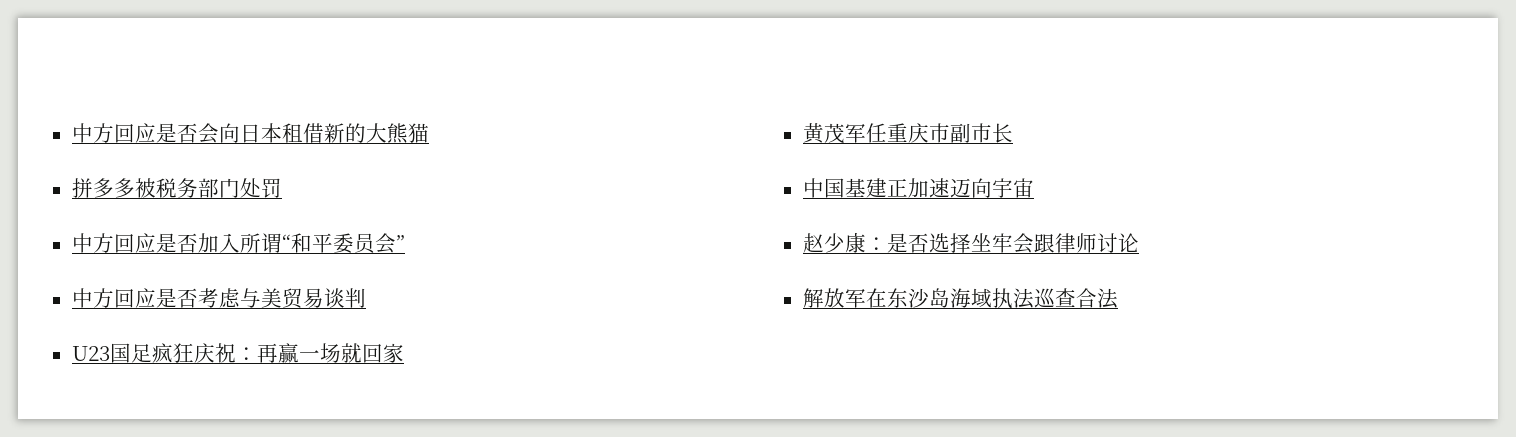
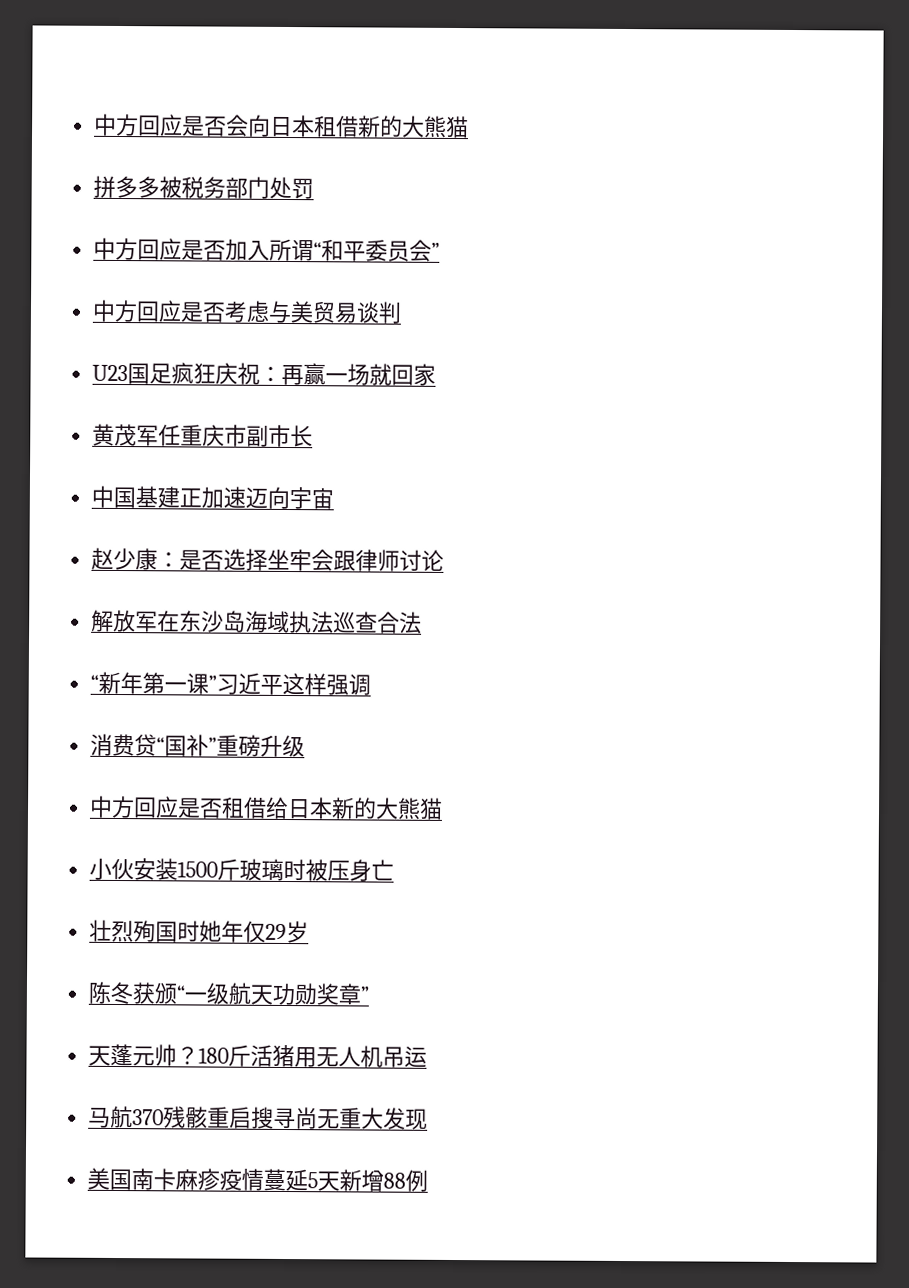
+ “新年第一课”习近平这样强调
+ 消费贷“国补”重磅升级
+ 中方回应是否租借给日本新的大熊猫
+ 小伙安装1500斤玻璃时被压身亡
+ 壮烈殉国时她年仅29岁
+ 陈冬获颁“一级航天功勋奖章”
+ 天蓬元帅？180斤活猪用无人机吊运
+ 马航370残骸重启搜寻尚无重大发现
+ 美国南卡麻疹疫情蔓延5天新增88例

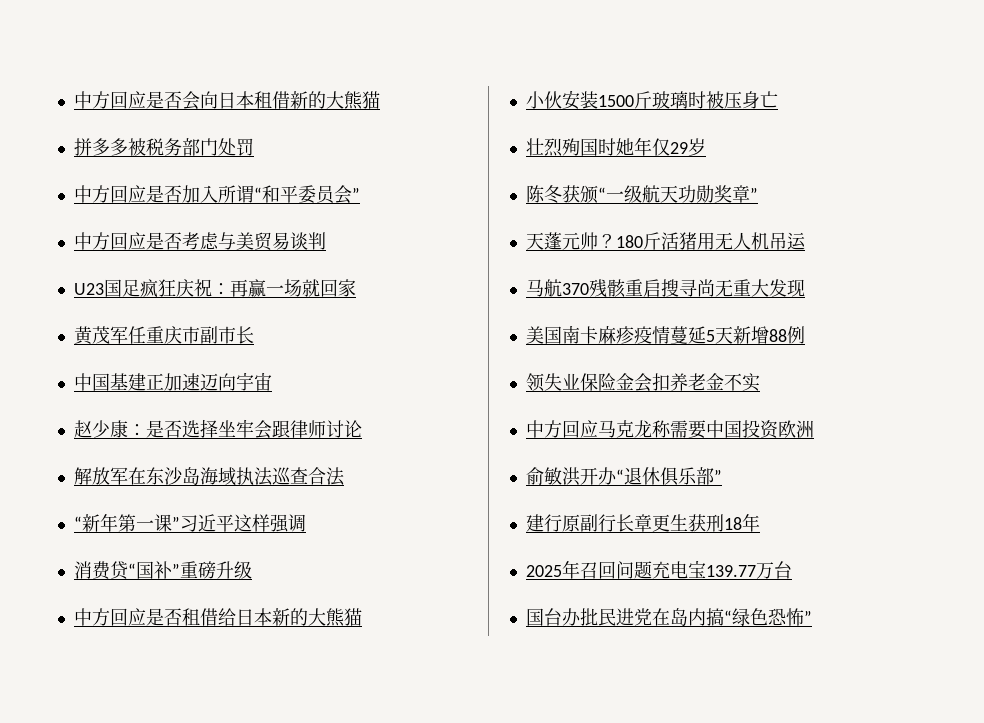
+ 领失业保险金会扣养老金不实
+ 中方回应马克龙称需要中国投资欧洲
+ 俞敏洪开办“退休俱乐部”
+ 建行原副行长章更生获刑18年
+ 2025年召回问题充电宝139.77万台
+ 国台办批民进党在岛内搞“绿色恐怖”

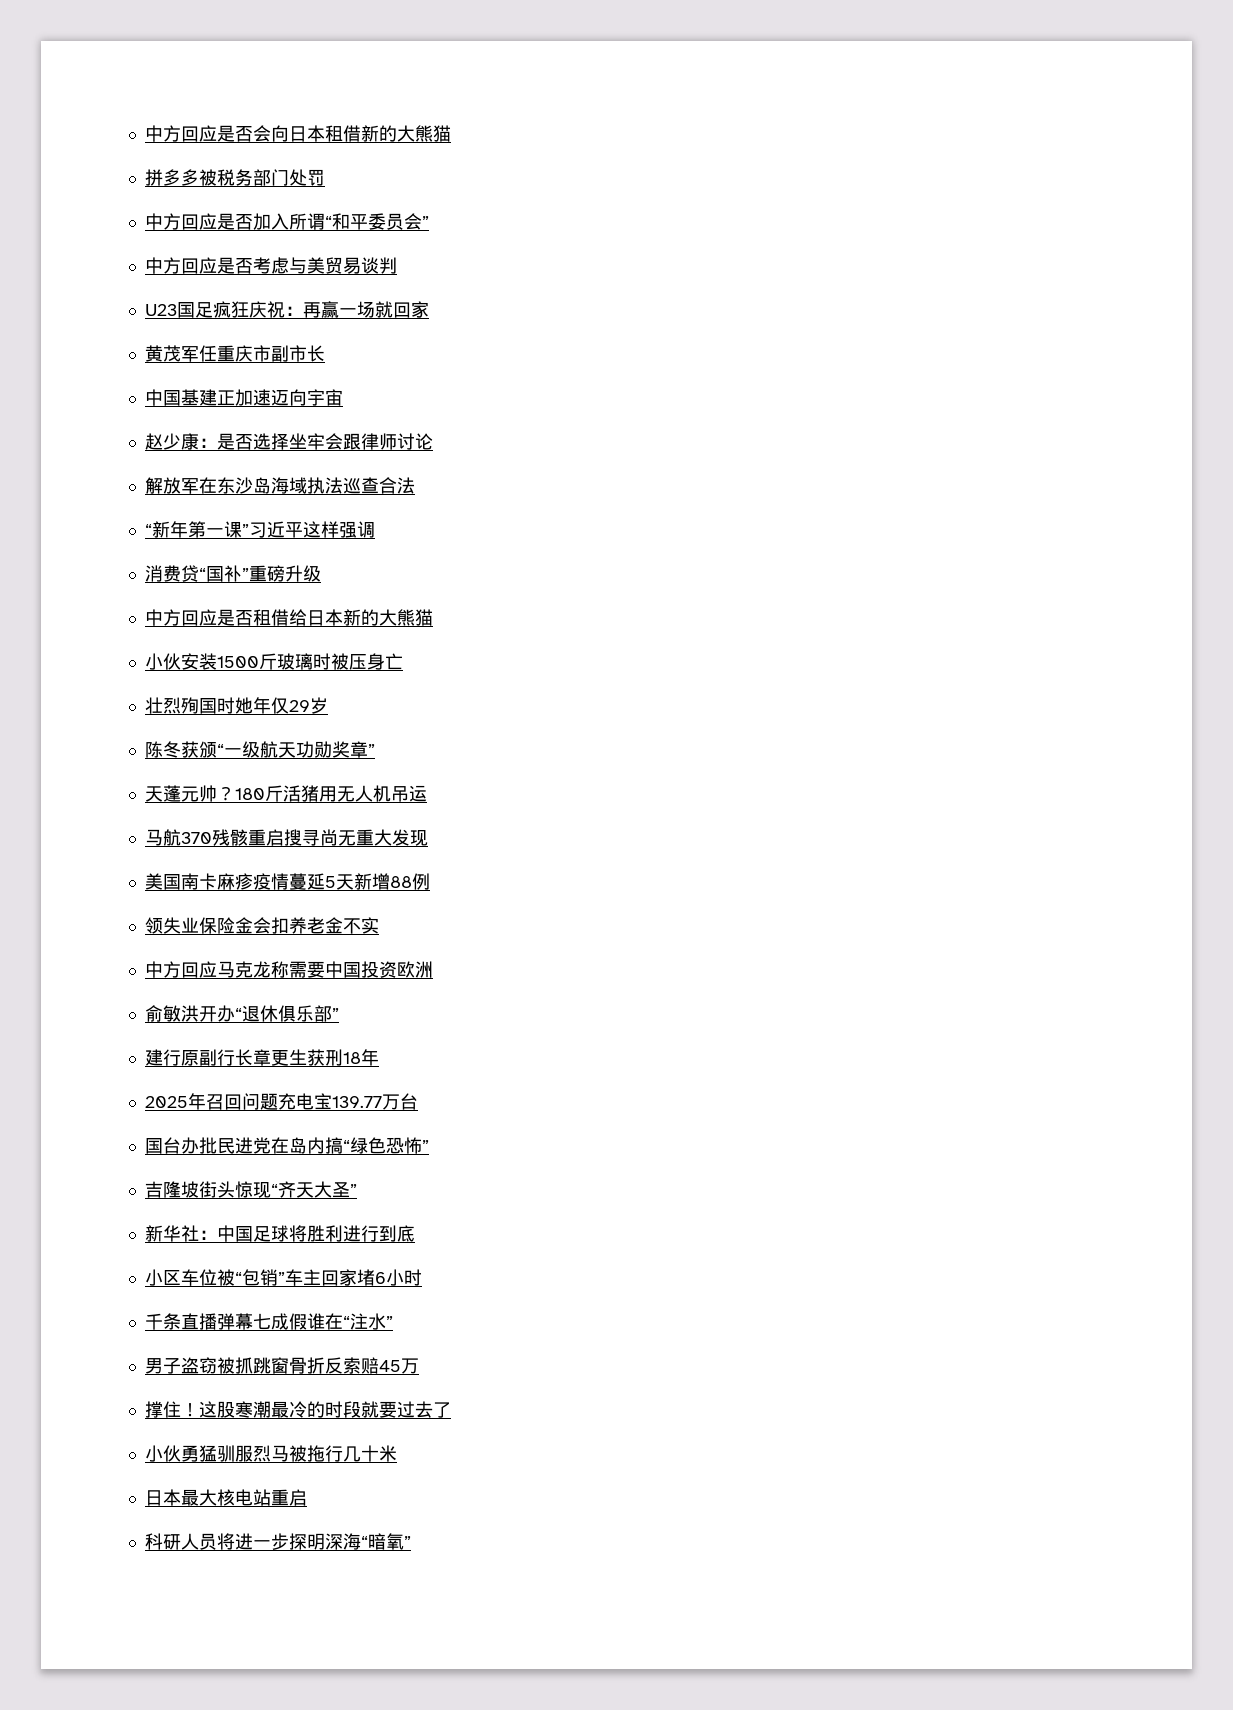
+ 吉隆坡街头惊现“齐天大圣”
+ 新华社：中国足球将胜利进行到底
+ 小区车位被“包销”车主回家堵6小时
+ 千条直播弹幕七成假谁在“注水”
+ 男子盗窃被抓跳窗骨折反索赔45万
+ 撑住！这股寒潮最冷的时段就要过去了
+ 小伙勇猛驯服烈马被拖行几十米
+ 日本最大核电站重启
+ 科研人员将进一步探明深海“暗氧”

